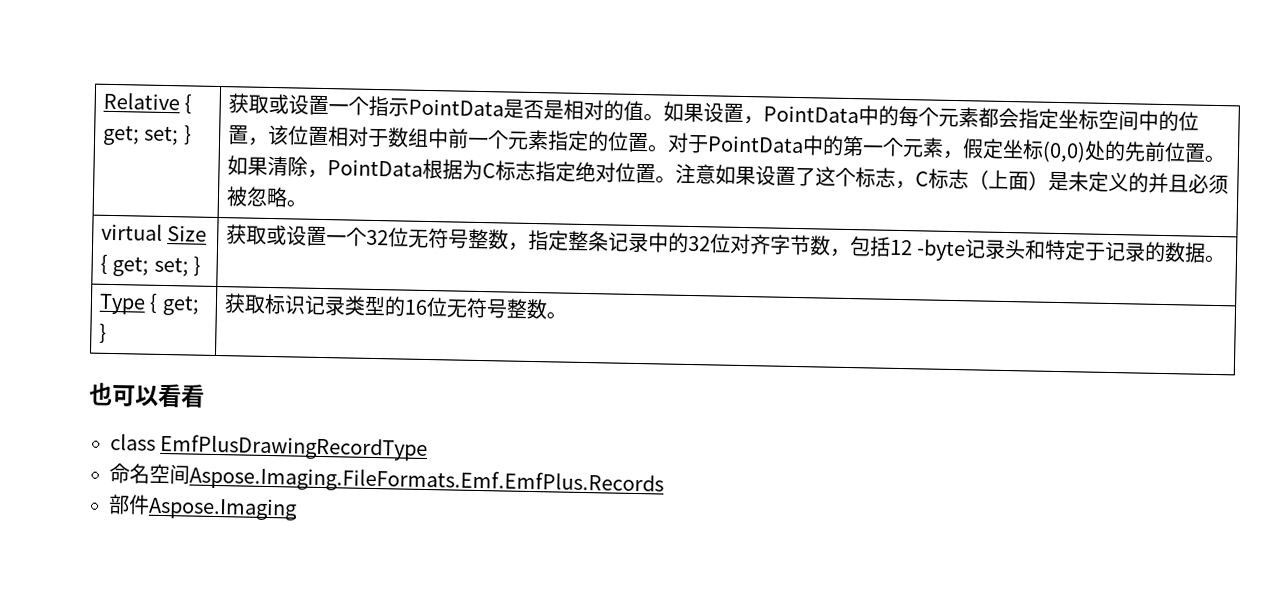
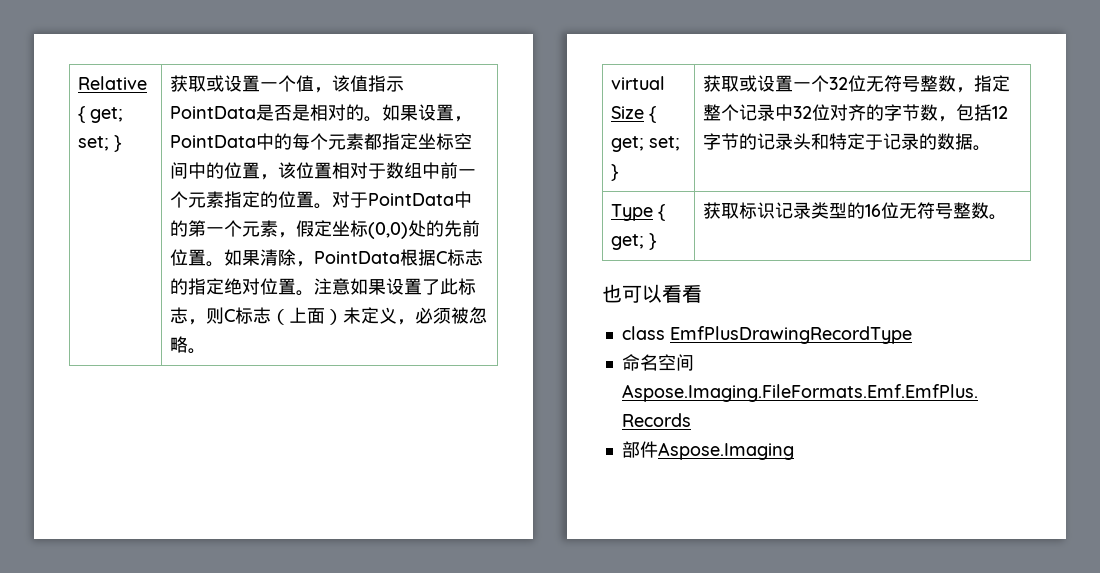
- 获取或设置一个指示PointData是否是相对的值。
+ 获取或设置一个值，该值指示PointData是否是相对的。
- 如果设置，PointData中的每个元素都会指定坐标空间中的位置，该位置相对于数组中前一个元素指定的位置。
+ 如果设置，PointData中的每个元素都指定坐标空间中的位置，该位置相对于数组中前一个元素指定的位置。
- 如果清除，PointData根据为C标志指定绝对位置。
+ 如果清除，PointData根据C标志的指定绝对位置。
- 注意如果设置了这个标志，C标志（上面）是未定义的并且必须被忽略。
+ 注意如果设置了此标志，则C标志（上面）未定义，必须被忽略。
- virtual Size { get; set; } | 获取或设置一个32位无符号整数，指定整条记录中的32位对齐字节数，包括12 -byte记录头和特定于记录的数据。
+ virtual Size { get; set; } | 获取或设置一个32位无符号整数，指定整个记录中32位对齐的字节数，包括12字节的记录头和特定于记录的数据。

